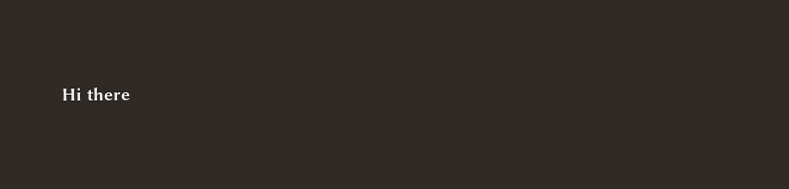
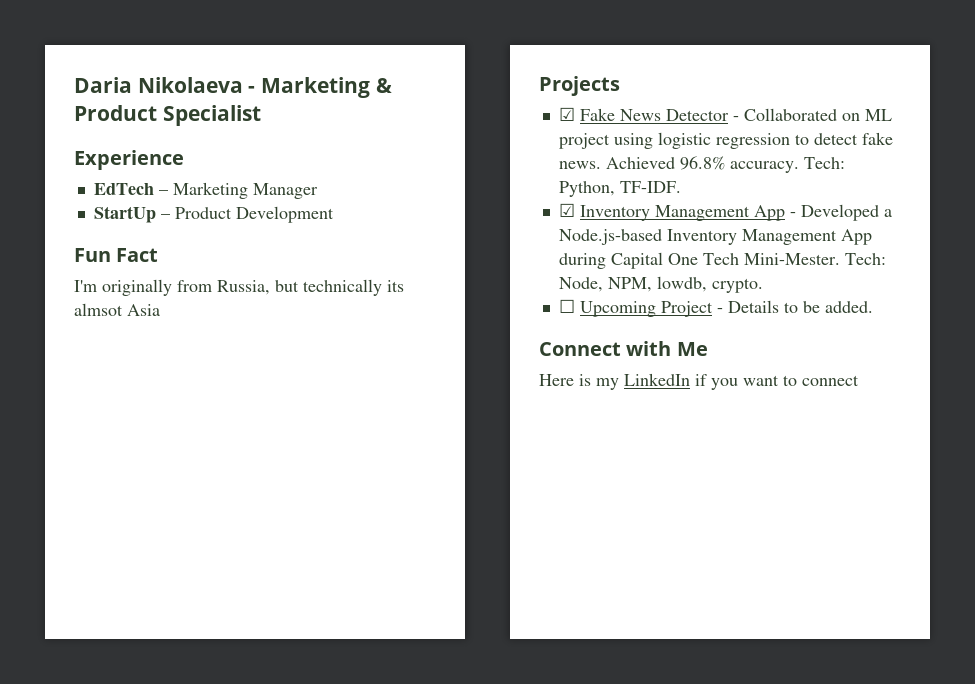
- Hi there
+ Daria Nikolaeva - Marketing & Product Specialist
+ Experience
+ EdTech – Marketing Manager
+ StartUp – Product Development
+ Fun Fact
+ I'm originally from Russia, but technically its almsot Asia
+ Projects
+ ☑ Fake News Detector - Collaborated on ML project using logistic regression to detect fake news. Achieved 96.8% accuracy. Tech: Python, TF-IDF.
+ ☑ Inventory Management App - Developed a Node.js-based Inventory Management App during Capital One Tech Mini-Mester. Tech: Node, NPM, lowdb, crypto.
+ ☐ Upcoming Project - Details to be added.
+ Connect with Me
+ Here is my LinkedIn if you want to connect

